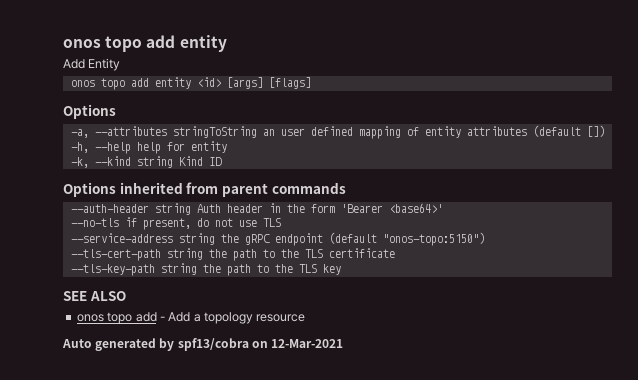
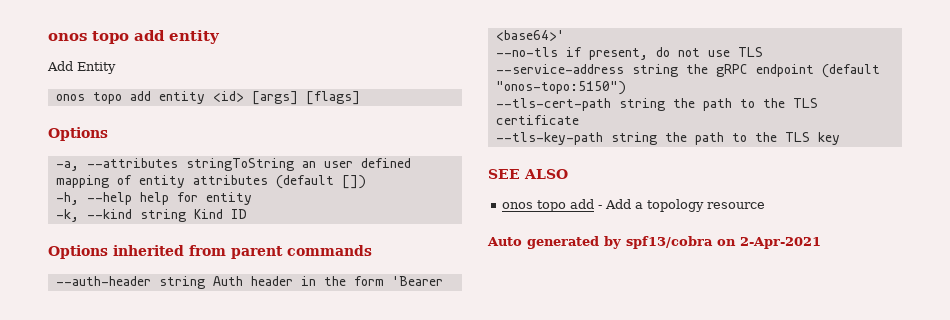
- Auto generated by spf13/cobra on 12-Mar-2021
+ Auto generated by spf13/cobra on 2-Apr-2021

